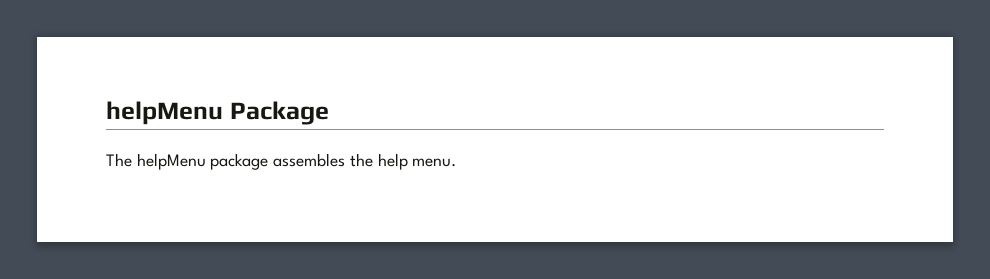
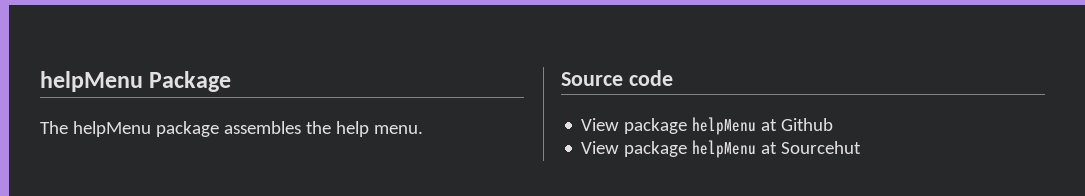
+ Source code
+ View package helpMenu at Github
+ View package helpMenu at Sourcehut

